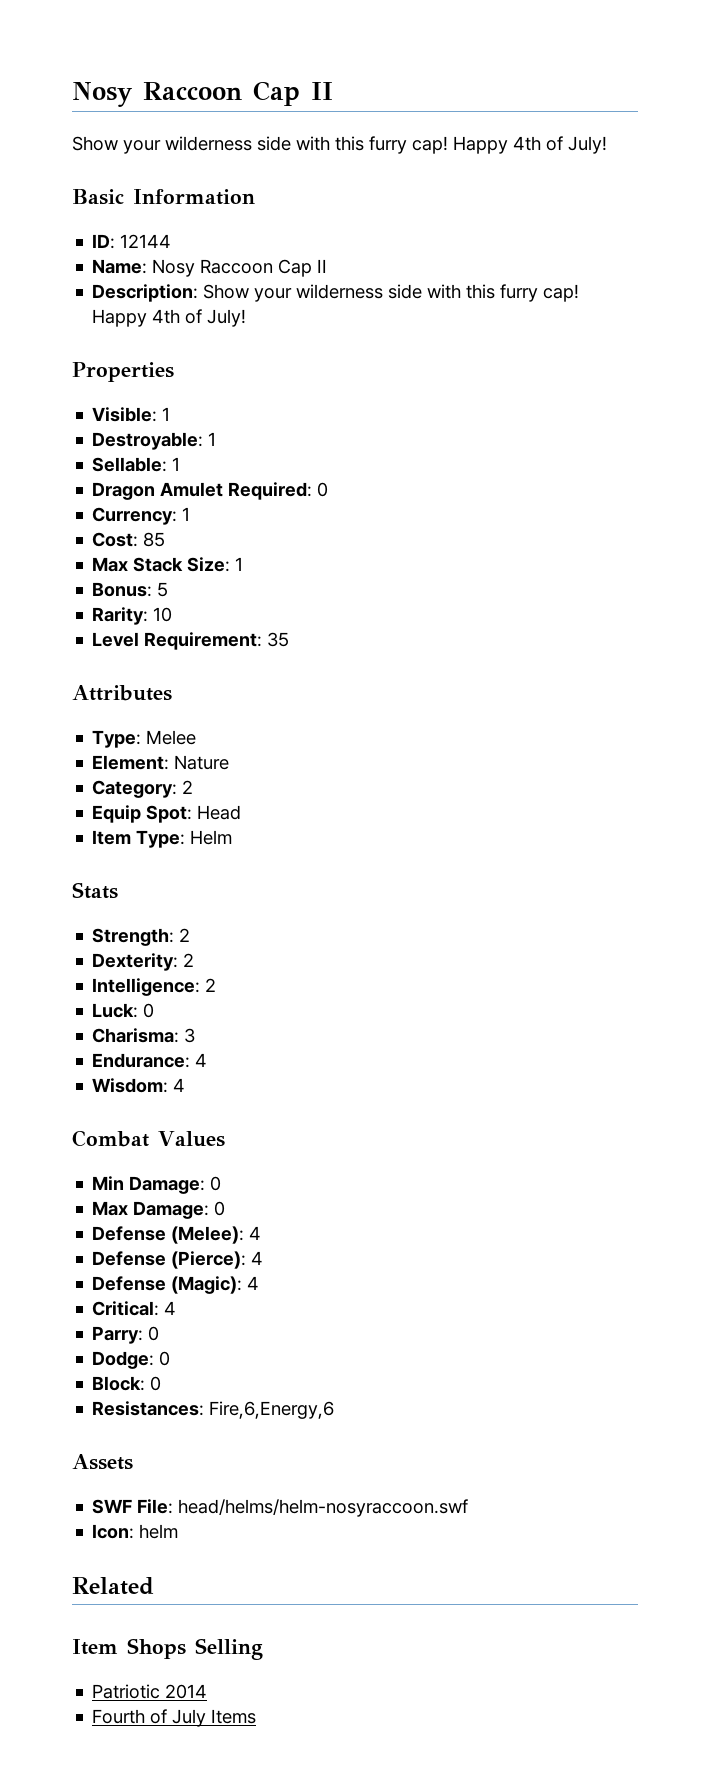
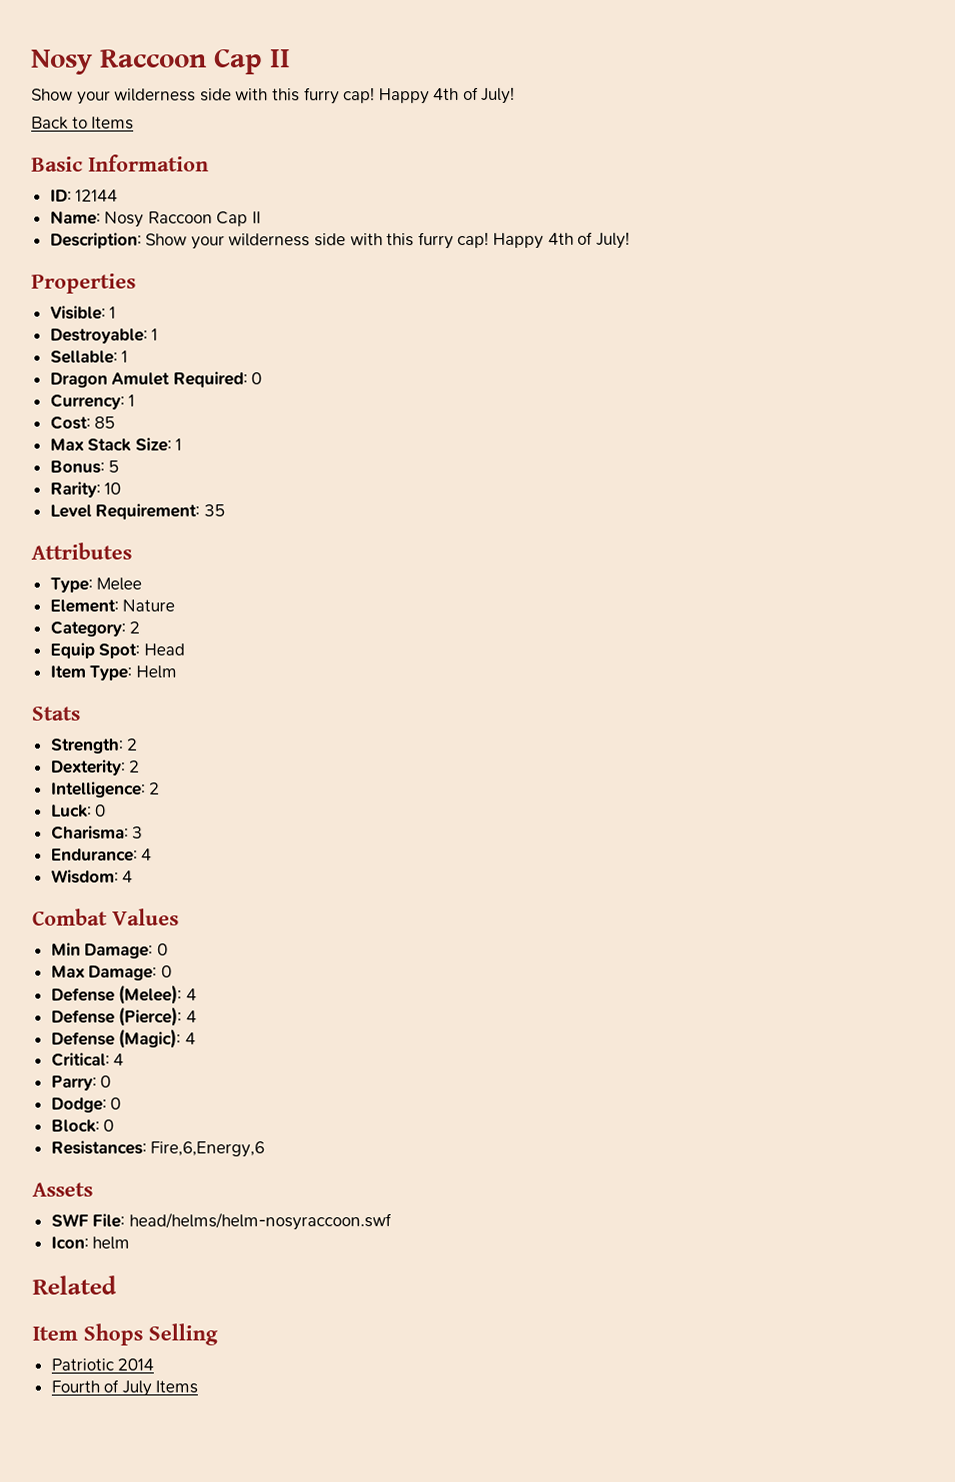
+ Back to Items

